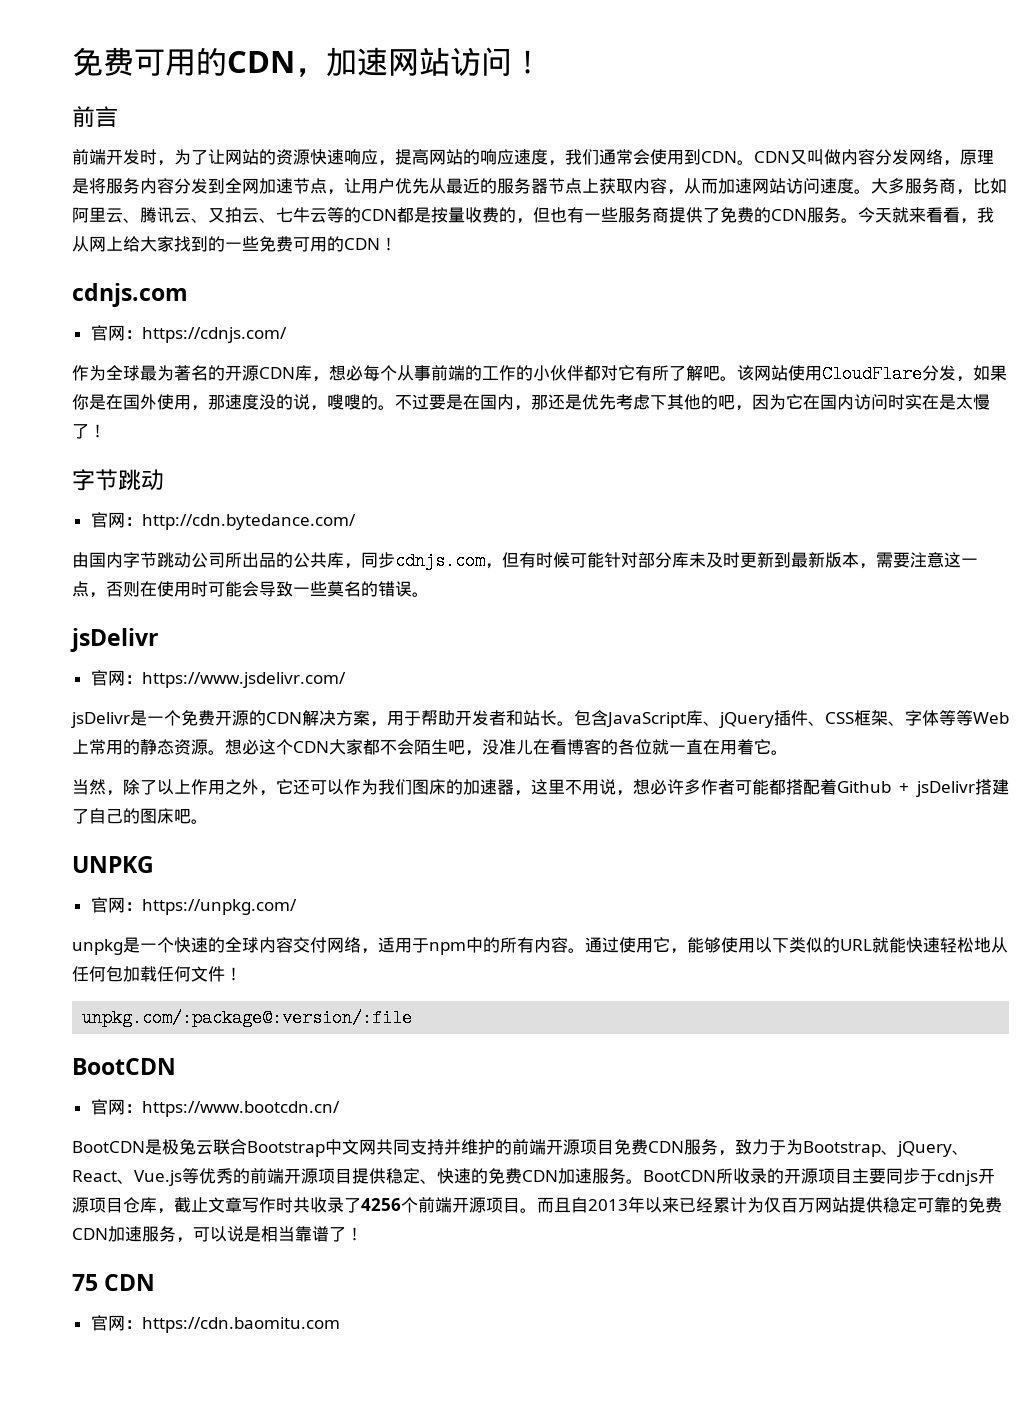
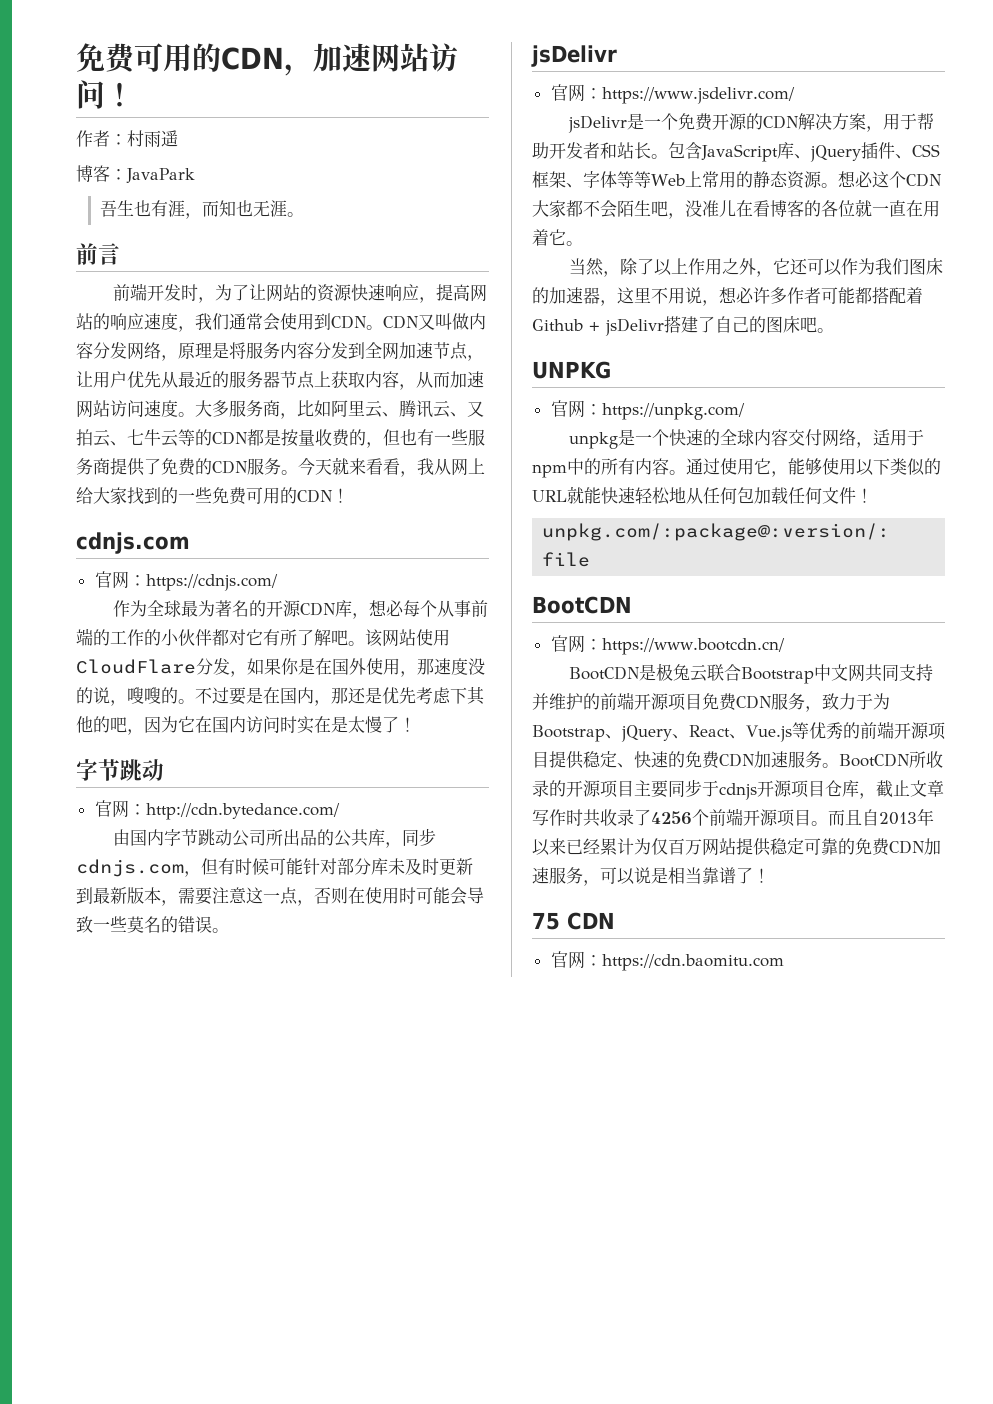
+ 作者：村雨遥
+ 博客：JavaPark
+ 吾生也有涯，而知也无涯。

